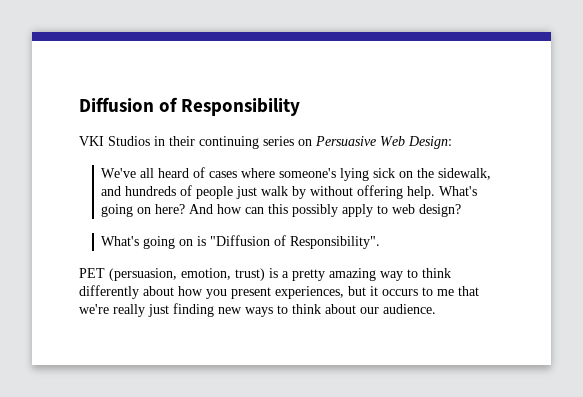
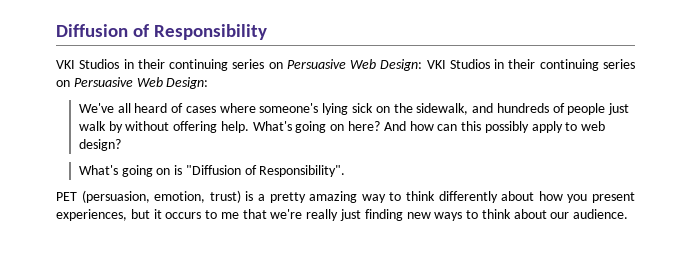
- VKI Studios in their continuing series on Persuasive Web Design:
+ VKI Studios in their continuing series on Persuasive Web Design: VKI Studios in their continuing series on Persuasive Web Design:

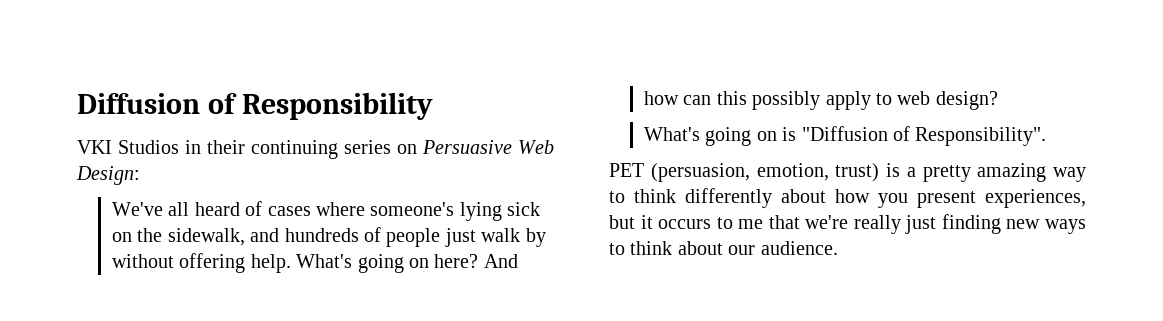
- VKI Studios in their continuing series on Persuasive Web Design: VKI Studios in their continuing series on Persuasive Web Design:
+ VKI Studios in their continuing series on Persuasive Web Design:

